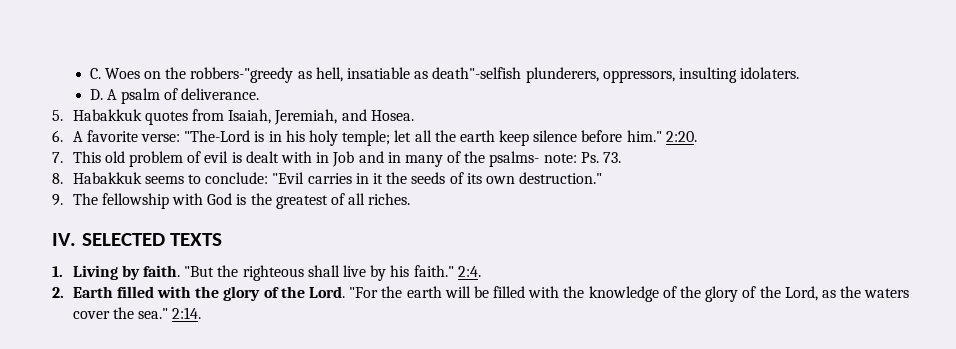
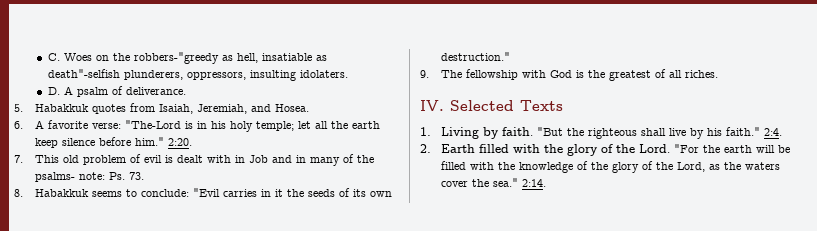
- IV. SELECTED TEXTS
+ IV. Selected Texts

